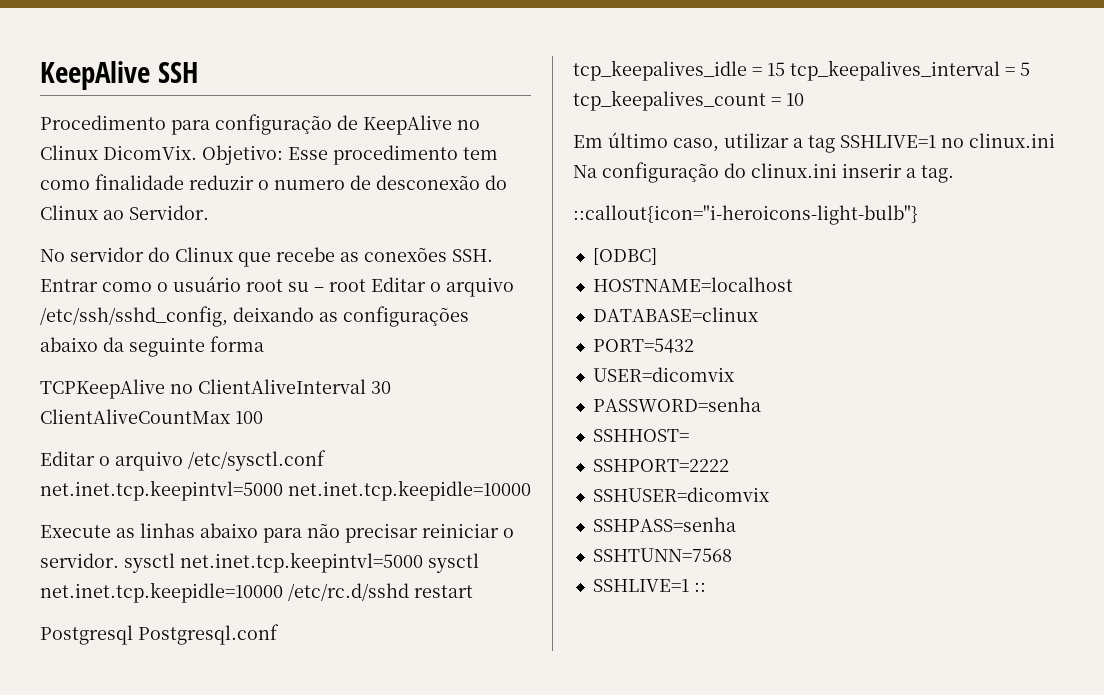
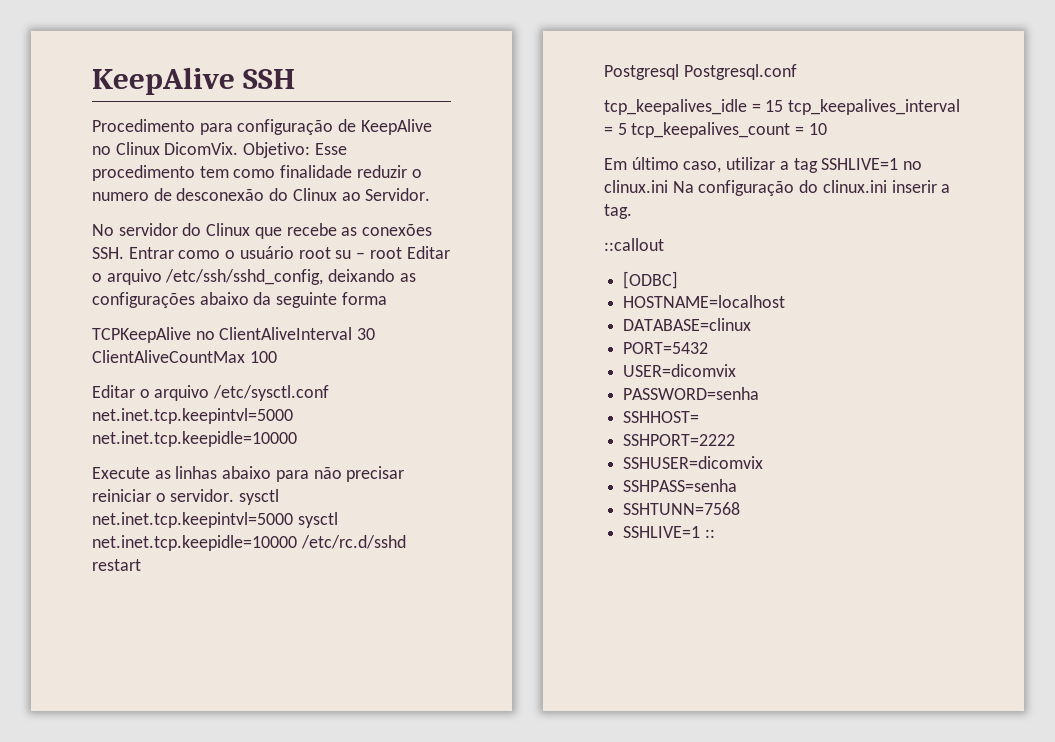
- ::callout{icon="i-heroicons-light-bulb"}
+ ::callout

